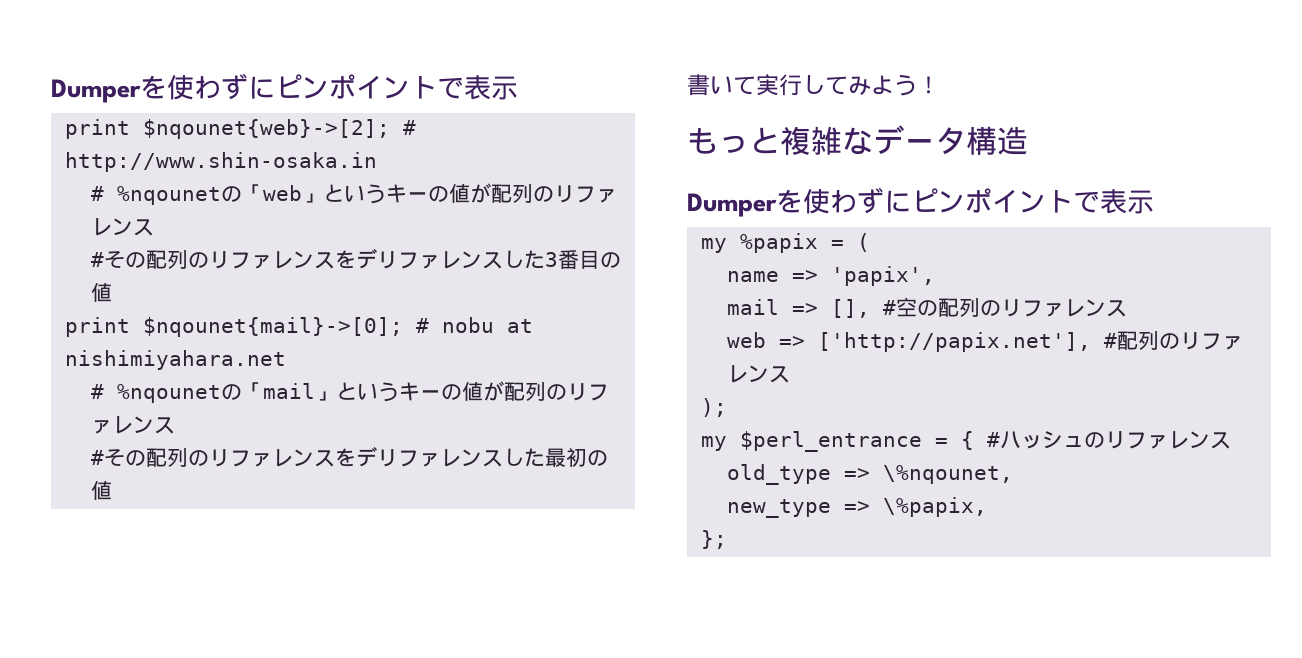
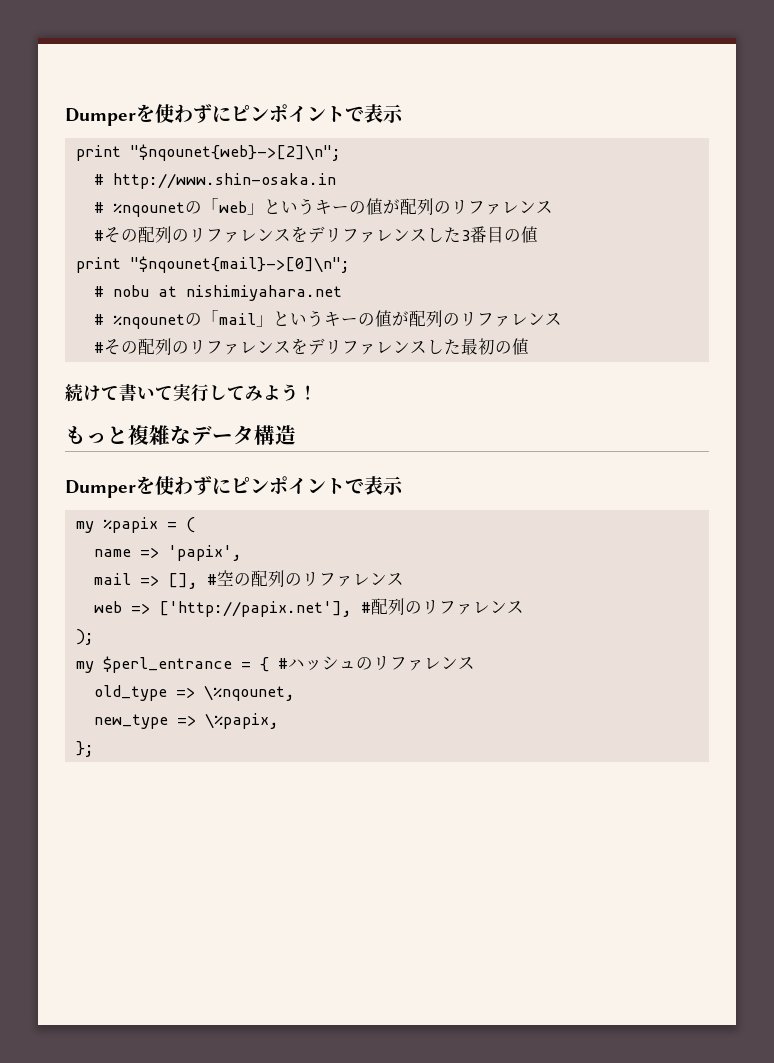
- print $nqounet{web}->[2]; # http://www.shin-osaka.in
+ print "$nqounet{web}->[2]\n";
+ # http://www.shin-osaka.in
- print $nqounet{mail}->[0]; # nobu at nishimiyahara.net
+ print "$nqounet{mail}->[0]\n";
+ # nobu at nishimiyahara.net
- 書いて実行してみよう！
+ 続けて書いて実行してみよう！

